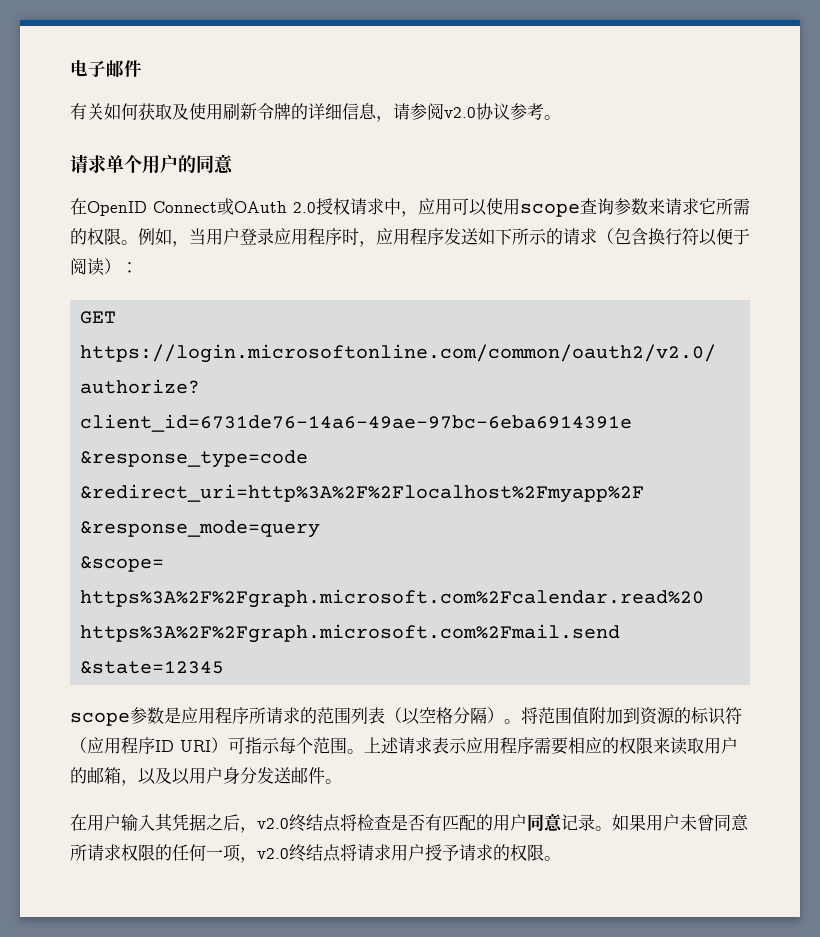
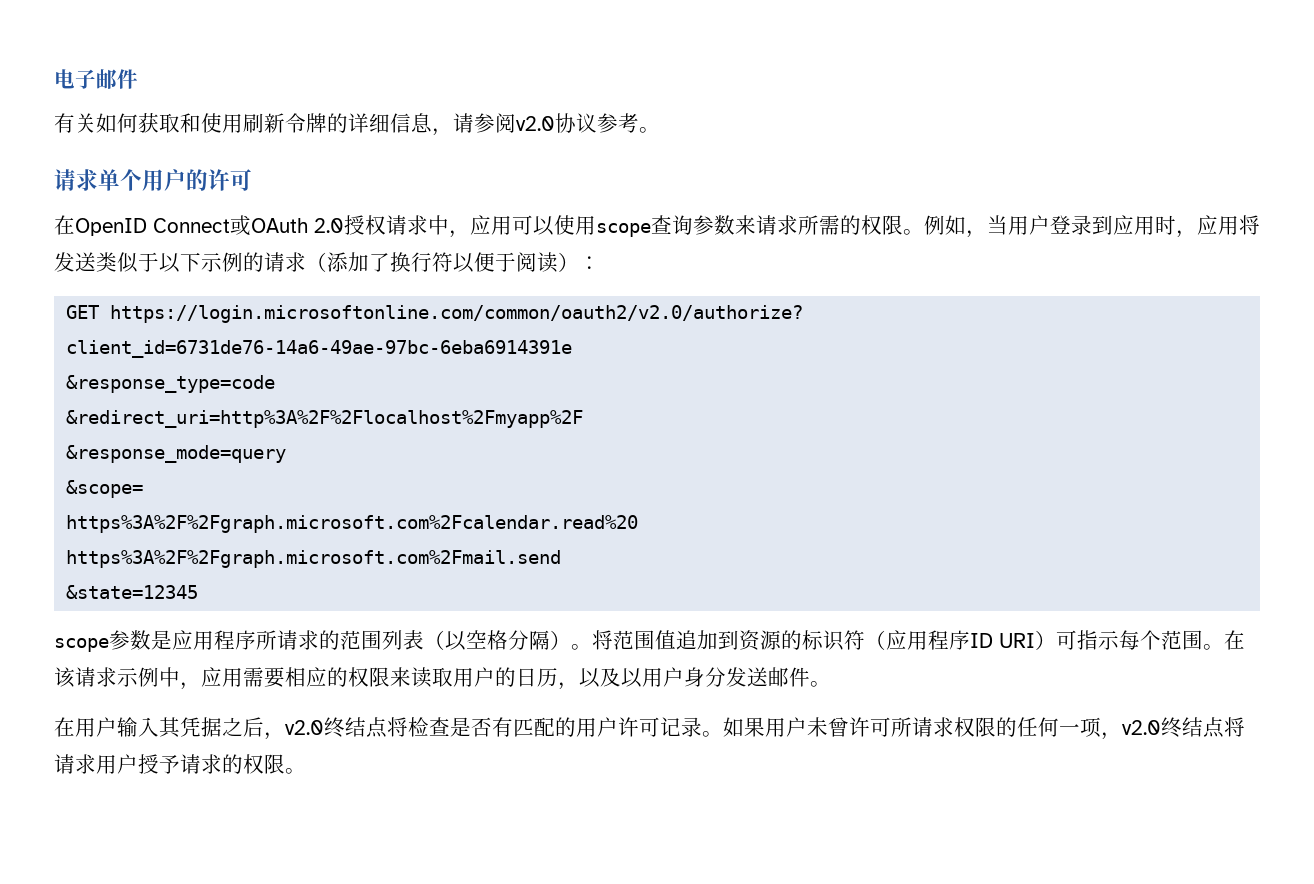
- 有关如何获取及使用刷新令牌的详细信息，请参阅v2.0协议参考。
+ 有关如何获取和使用刷新令牌的详细信息，请参阅v2.0协议参考。
- 请求单个用户的同意
+ 请求单个用户的许可
- 在OpenID Connect或OAuth 2.0授权请求中，应用可以使用scope查询参数来请求它所需的权限。
+ 在OpenID Connect或OAuth 2.0授权请求中，应用可以使用scope查询参数来请求所需的权限。
- 例如，当用户登录应用程序时，应用程序发送如下所示的请求（包含换行符以便于阅读）：
+ 例如，当用户登录到应用时，应用将发送类似于以下示例的请求（添加了换行符以便于阅读）：
- 将范围值附加到资源的标识符（应用程序ID URI）可指示每个范围。
+ 将范围值追加到资源的标识符（应用程序ID URI）可指示每个范围。
- 上述请求表示应用程序需要相应的权限来读取用户的邮箱，以及以用户身分发送邮件。
+ 在该请求示例中，应用需要相应的权限来读取用户的日历，以及以用户身分发送邮件。
- 在用户输入其凭据之后，v2.0终结点将检查是否有匹配的用户同意记录。
+ 在用户输入其凭据之后，v2.0终结点将检查是否有匹配的用户许可记录。
- 如果用户未曾同意所请求权限的任何一项，v2.0终结点将请求用户授予请求的权限。
+ 如果用户未曾许可所请求权限的任何一项，v2.0终结点将请求用户授予请求的权限。

